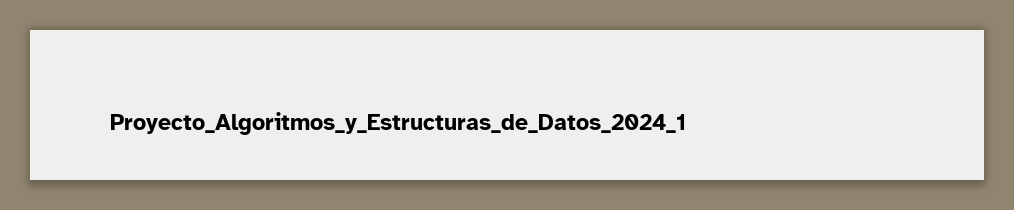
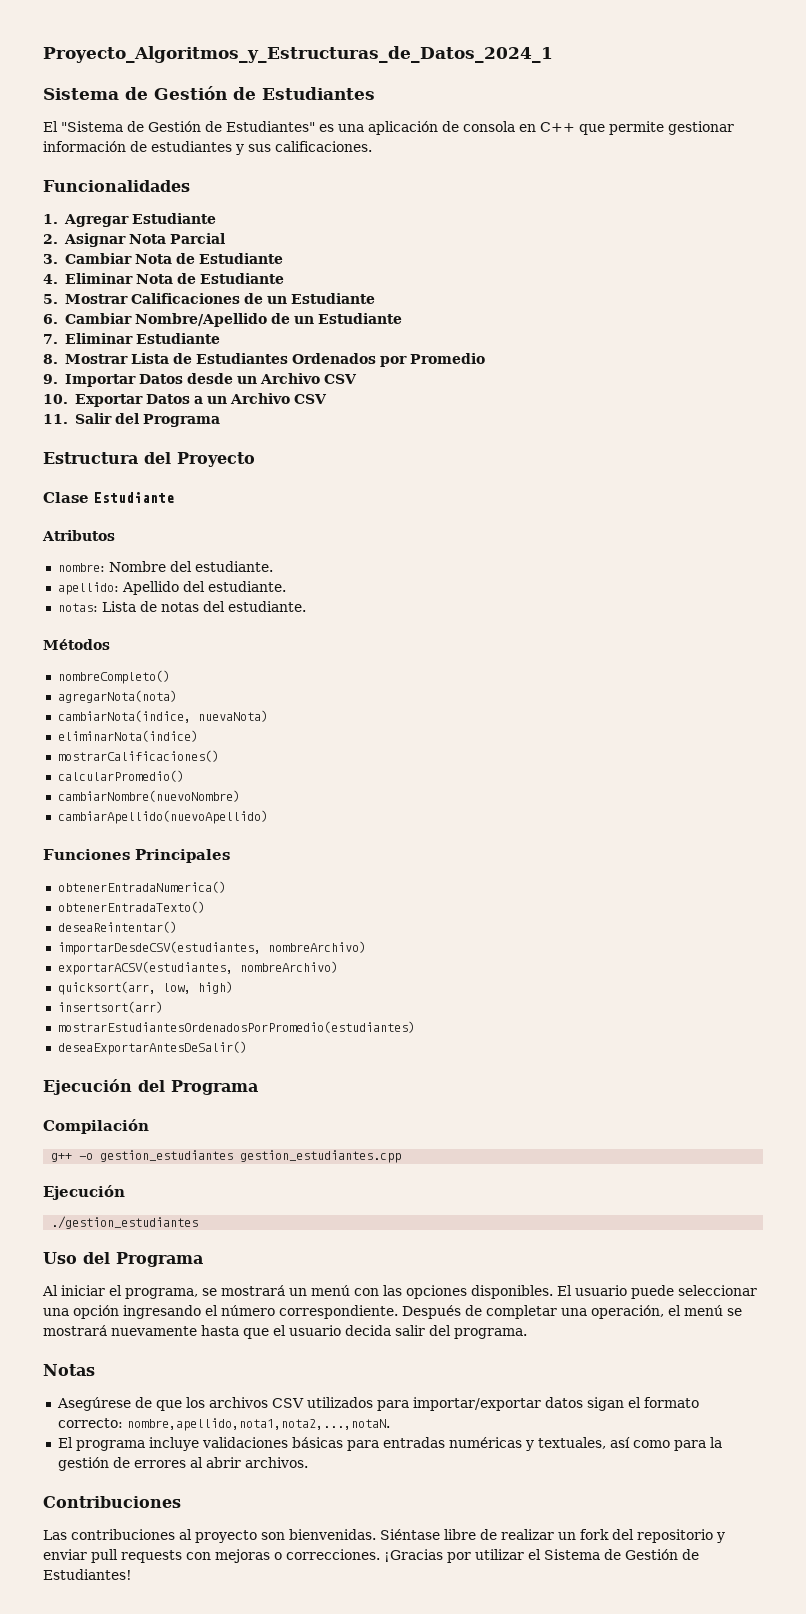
+ Sistema de Gestión de Estudiantes
+ El "Sistema de Gestión de Estudiantes" es una aplicación de consola en C++ que permite gestionar información de estudiantes y sus calificaciones.
+ Funcionalidades
+ 1. Agregar Estudiante
+ 2. Asignar Nota Parcial
+ 3. Cambiar Nota de Estudiante
+ 4. Eliminar Nota de Estudiante
+ 5. Mostrar Calificaciones de un Estudiante
+ 6. Cambiar Nombre/Apellido de un Estudiante
+ 7. Eliminar Estudiante
+ 8. Mostrar Lista de Estudiantes Ordenados por Promedio
+ 9. Importar Datos desde un Archivo CSV
+ 10. Exportar Datos a un Archivo CSV
+ 11. Salir del Programa
+ Estructura del Proyecto
+ Clase Estudiante
+ Atributos
+ nombre: Nombre del estudiante.
+ apellido: Apellido del estudiante.
+ notas: Lista de notas del estudiante.
+ Métodos
+ nombreCompleto()
+ agregarNota(nota)
+ cambiarNota(indice, nuevaNota)
+ eliminarNota(indice)
+ mostrarCalificaciones()
+ calcularPromedio()
+ cambiarNombre(nuevoNombre)
+ cambiarApellido(nuevoApellido)
+ Funciones Principales
+ obtenerEntradaNumerica()
+ obtenerEntradaTexto()
+ deseaReintentar()
+ importarDesdeCSV(estudiantes, nombreArchivo)
+ exportarACSV(estudiantes, nombreArchivo)
+ quicksort(arr, low, high)
+ insertsort(arr)
+ mostrarEstudiantesOrdenadosPorPromedio(estudiantes)
+ deseaExportarAntesDeSalir()
+ Ejecución del Programa
+ Compilación
+ g++ -o gestion_estudiantes gestion_estudiantes.cpp
+ Ejecución
+ ./gestion_estudiantes
+ Uso del Programa
+ Al iniciar el programa, se mostrará un menú con las opciones disponibles. El usuario puede seleccionar una opción ingresando el número correspondiente. Después de completar una operación, el menú se mostrará nuevamente hasta que el usuario decida salir del programa.
+ Notas
+ Asegúrese de que los archivos CSV utilizados para importar/exportar datos sigan el formato correcto: nombre,apellido,nota1,nota2,...,notaN.
+ El programa incluye validaciones básicas para entradas numéricas y textuales, así como para la gestión de errores al abrir archivos.
+ Contribuciones
+ Las contribuciones al proyecto son bienvenidas. Siéntase libre de realizar un fork del repositorio y enviar pull requests con mejoras o correcciones. ¡Gracias por utilizar el Sistema de Gestión de Estudiantes!

